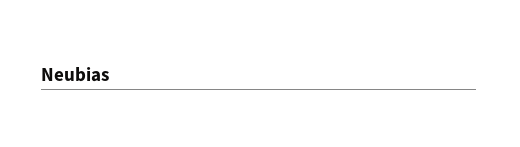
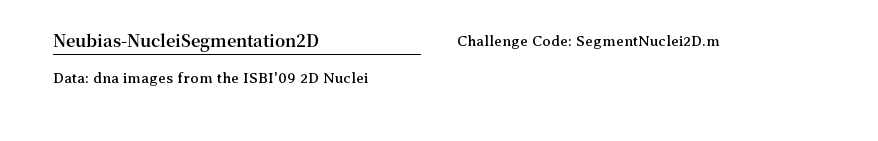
- Neubias
+ Neubias-NucleiSegmentation2D
+ Data: dna images from the ISBI'09 2D Nuclei Challenge Code: SegmentNuclei2D.m

